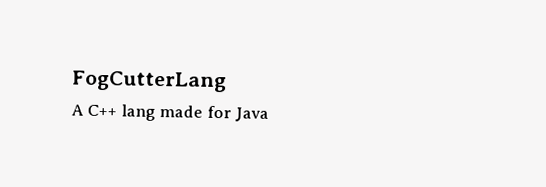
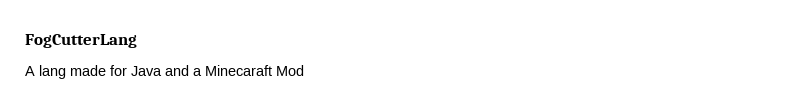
- A C++ lang made for Java
+ A lang made for Java and a Minecaraft Mod

